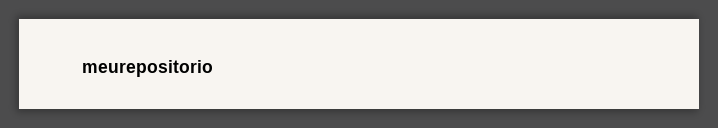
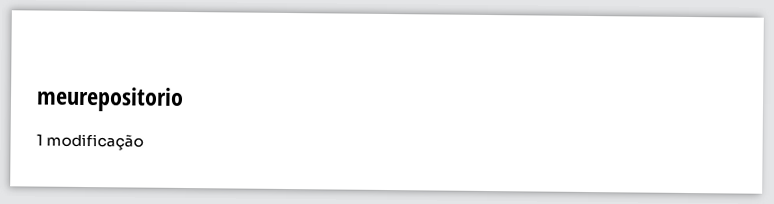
+ 1 modificação

